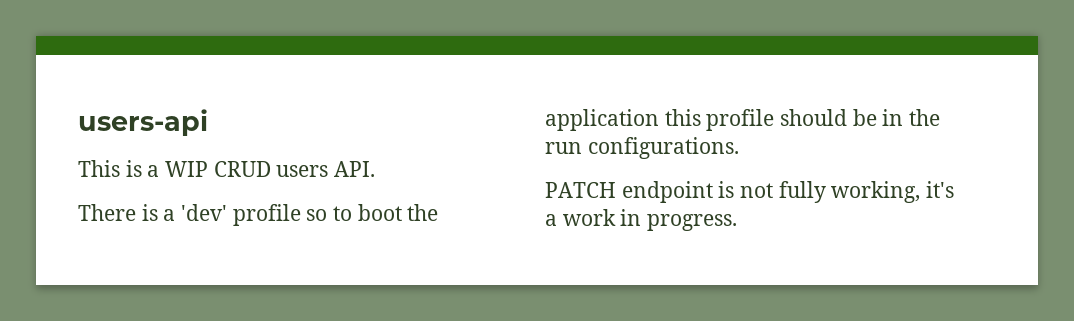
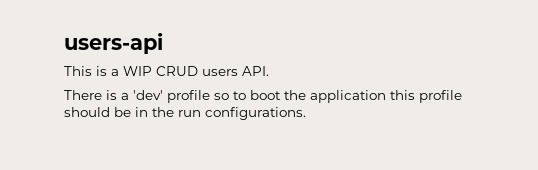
- PATCH endpoint is not fully working, it's a work in progress.

